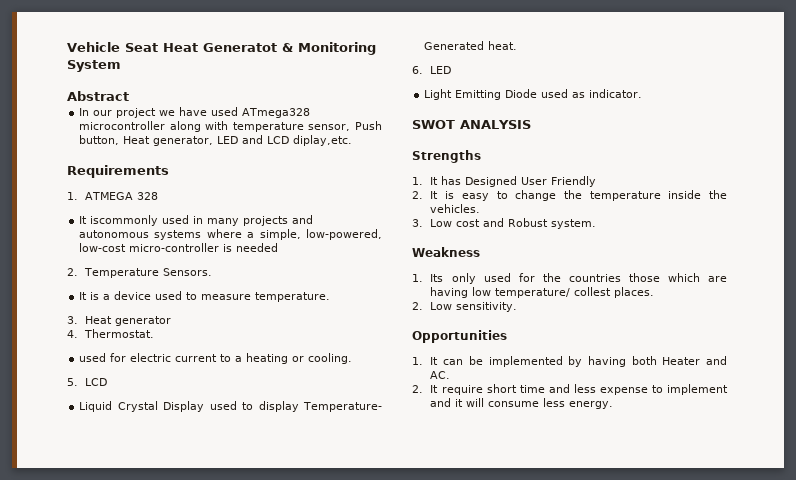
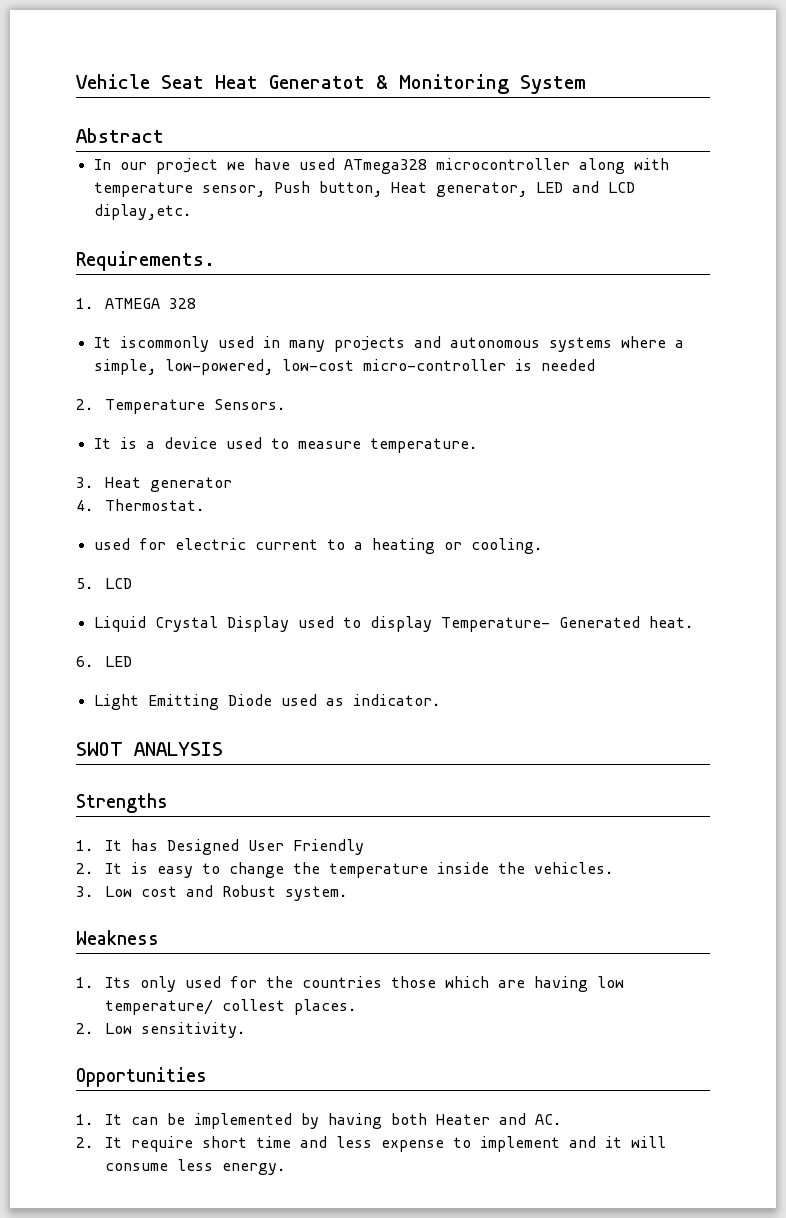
- Requirements
+ Requirements.

